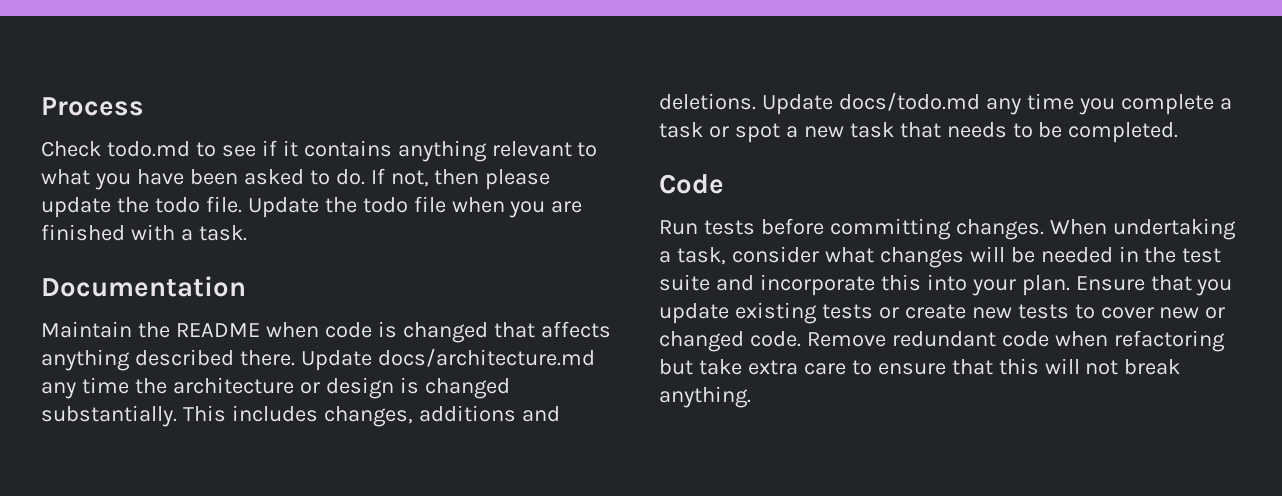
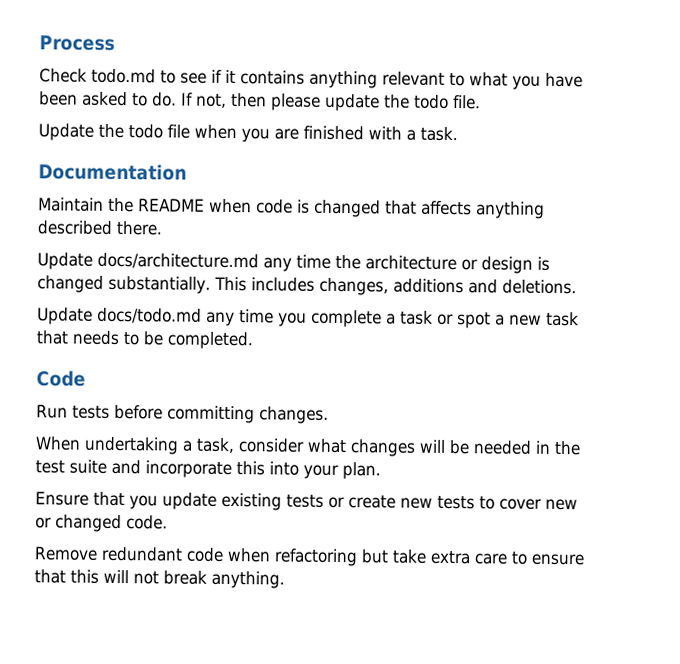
- If not, then please update the todo file. Update the todo file when you are finished with a task.
+ If not, then please update the todo file.
+ Update the todo file when you are finished with a task.
- Maintain the README when code is changed that affects anything described there. Update docs/architecture.md any time the architecture or design is changed substantially.
+ Maintain the README when code is changed that affects anything described there.
+ Update docs/architecture.md any time the architecture or design is changed substantially.
- This includes changes, additions and deletions. Update docs/todo.md any time you complete a task or spot a new task that needs to be completed.
+ This includes changes, additions and deletions.
+ Update docs/todo.md any time you complete a task or spot a new task that needs to be completed.
- Run tests before committing changes. When undertaking a task, consider what changes will be needed in the test suite and incorporate this into your plan. Ensure that you update existing tests or create new tests to cover new or changed code. Remove redundant code when refactoring but take extra care to ensure that this will not break anything.
+ Run tests before committing changes.
+ When undertaking a task, consider what changes will be needed in the test suite and incorporate this into your plan.
+ Ensure that you update existing tests or create new tests to cover new or changed code.
+ Remove redundant code when refactoring but take extra care to ensure that this will not break anything.

